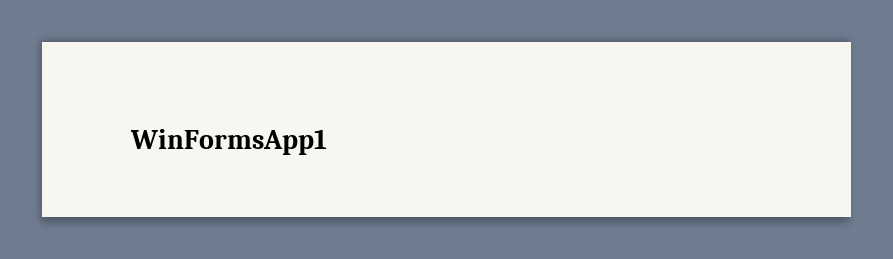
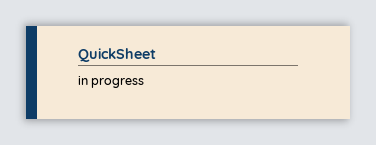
- WinFormsApp1
+ QuickSheet
+ in progress

